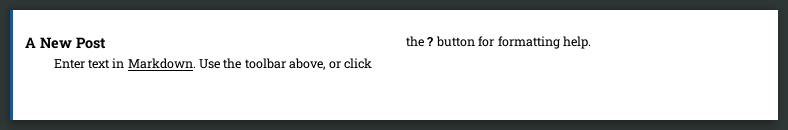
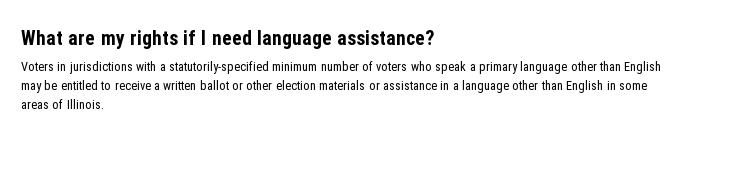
- A New Post
- Enter text in Markdown. Use the toolbar above, or click the ? button for formatting help.
+ What are my rights if I need language assistance?
+ Voters in jurisdictions with a statutorily-specified minimum number of voters who speak a primary language other than English may be entitled to receive a written ballot or other election materials or assistance in a language other than English in some areas of Illinois.

